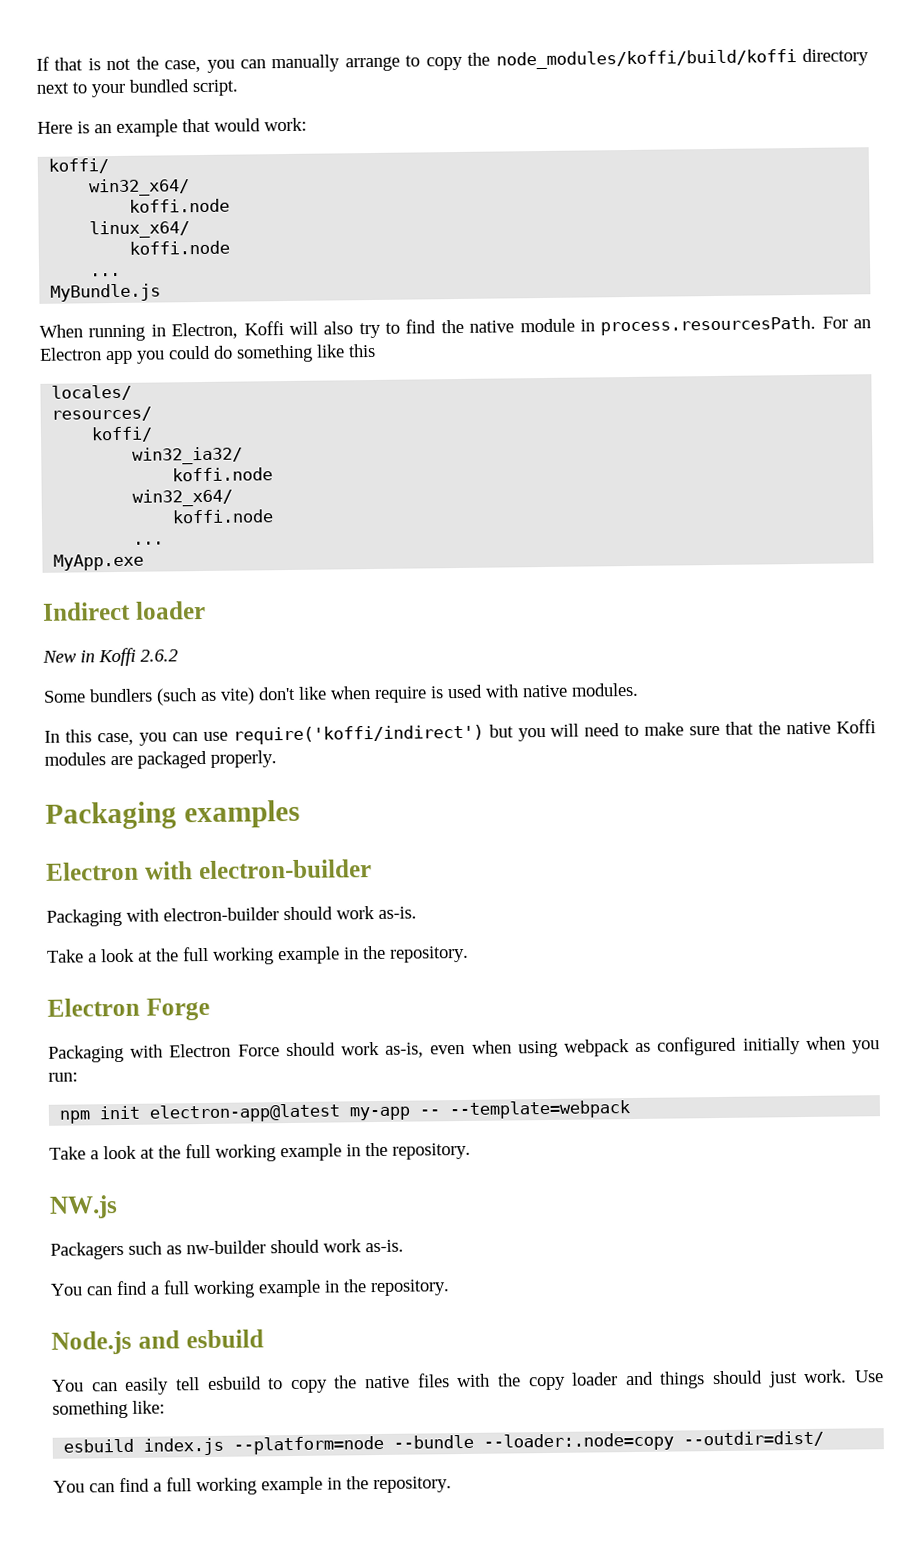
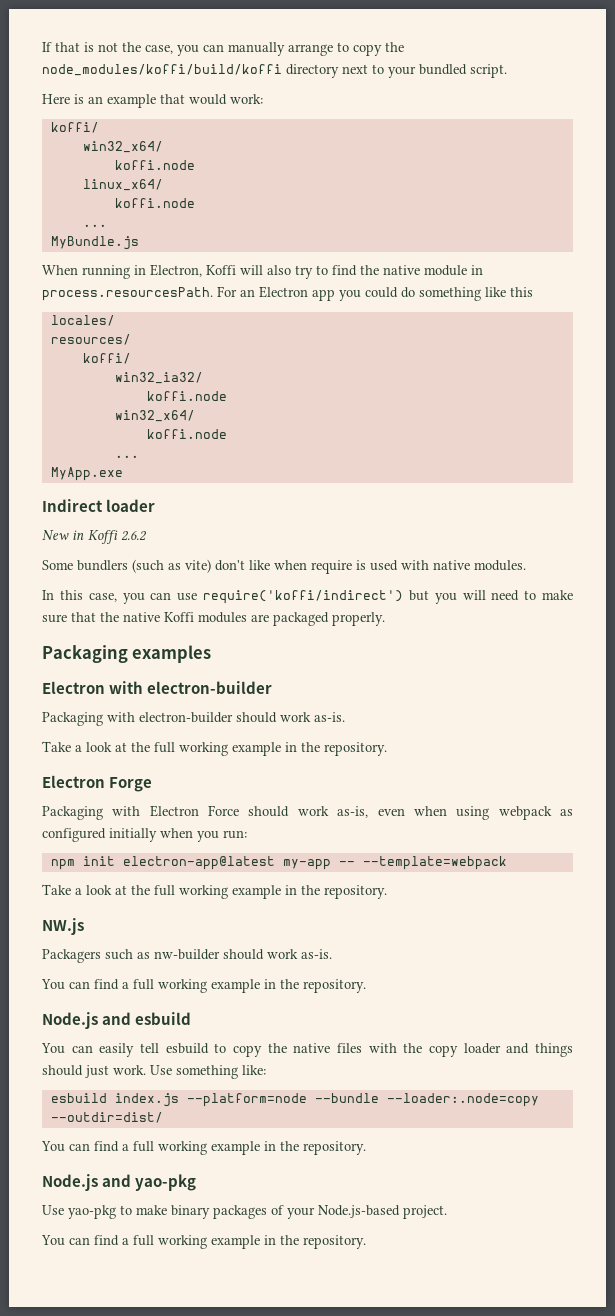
+ Node.js and yao-pkg
+ Use yao-pkg to make binary packages of your Node.js-based project.
+ You can find a full working example in the repository.

